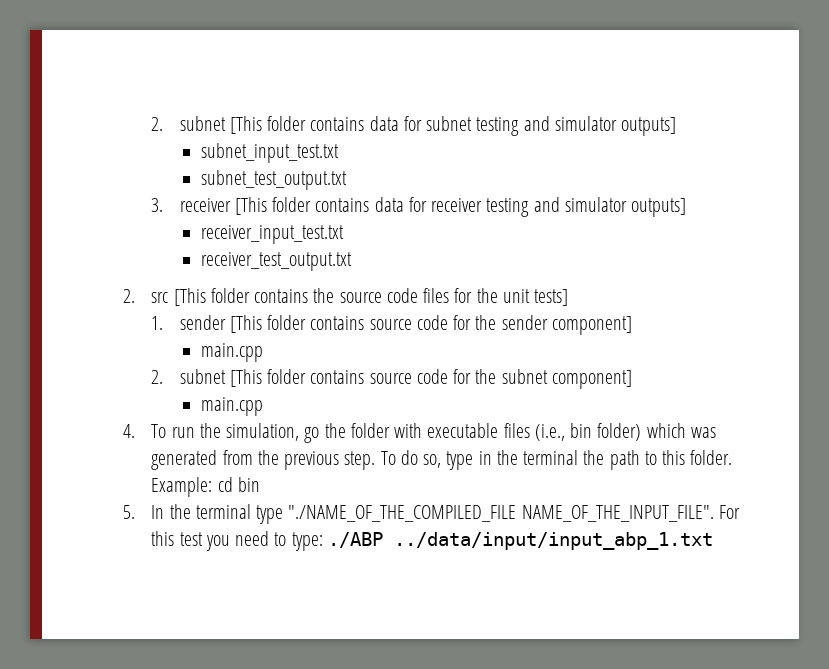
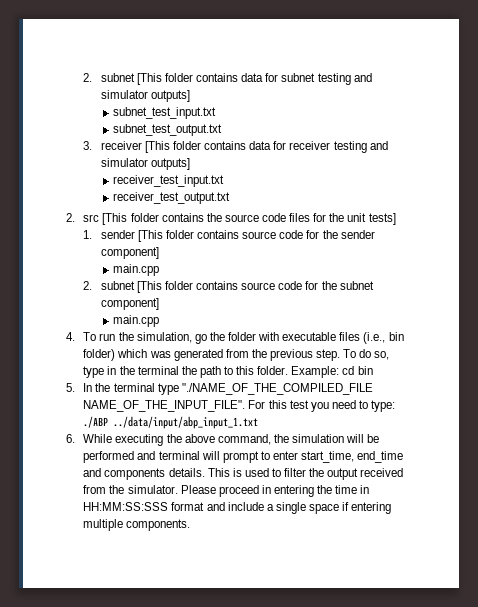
- subnet_input_test.txt
+ subnet_test_input.txt
- receiver_input_test.txt
+ receiver_test_input.txt
- For this test you need to type: ./ABP ../data/input/input_abp_1.txt
+ For this test you need to type: ./ABP ../data/input/abp_input_1.txt
+ 6. While executing the above command, the simulation will be performed and terminal will prompt to enter start_time, end_time and components details. This is used to filter the output received from the simulator. Please proceed in entering the time in HH:MM:SS:SSS format and include a single space if entering multiple components.

